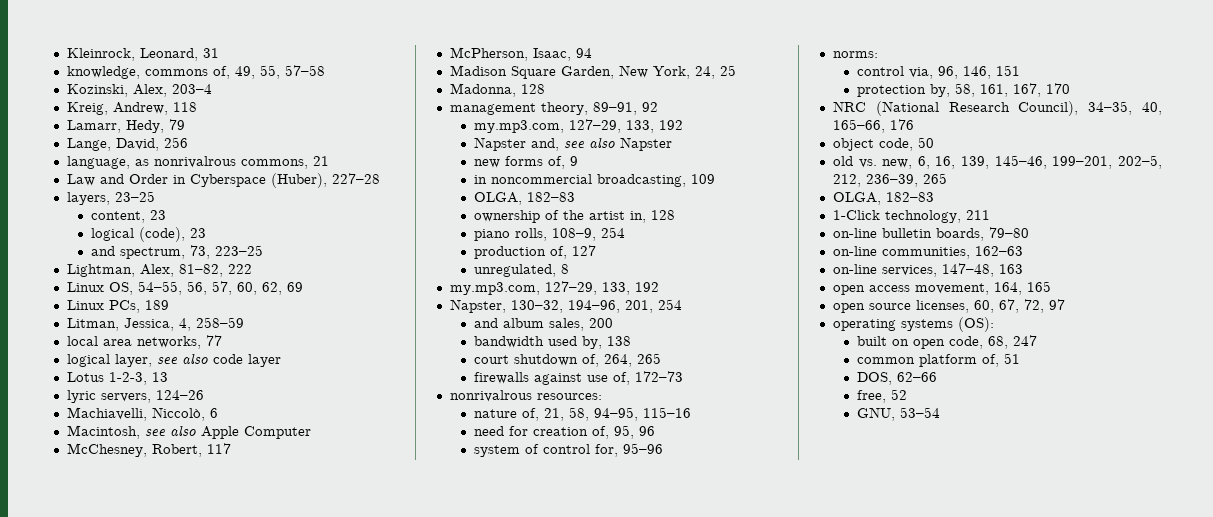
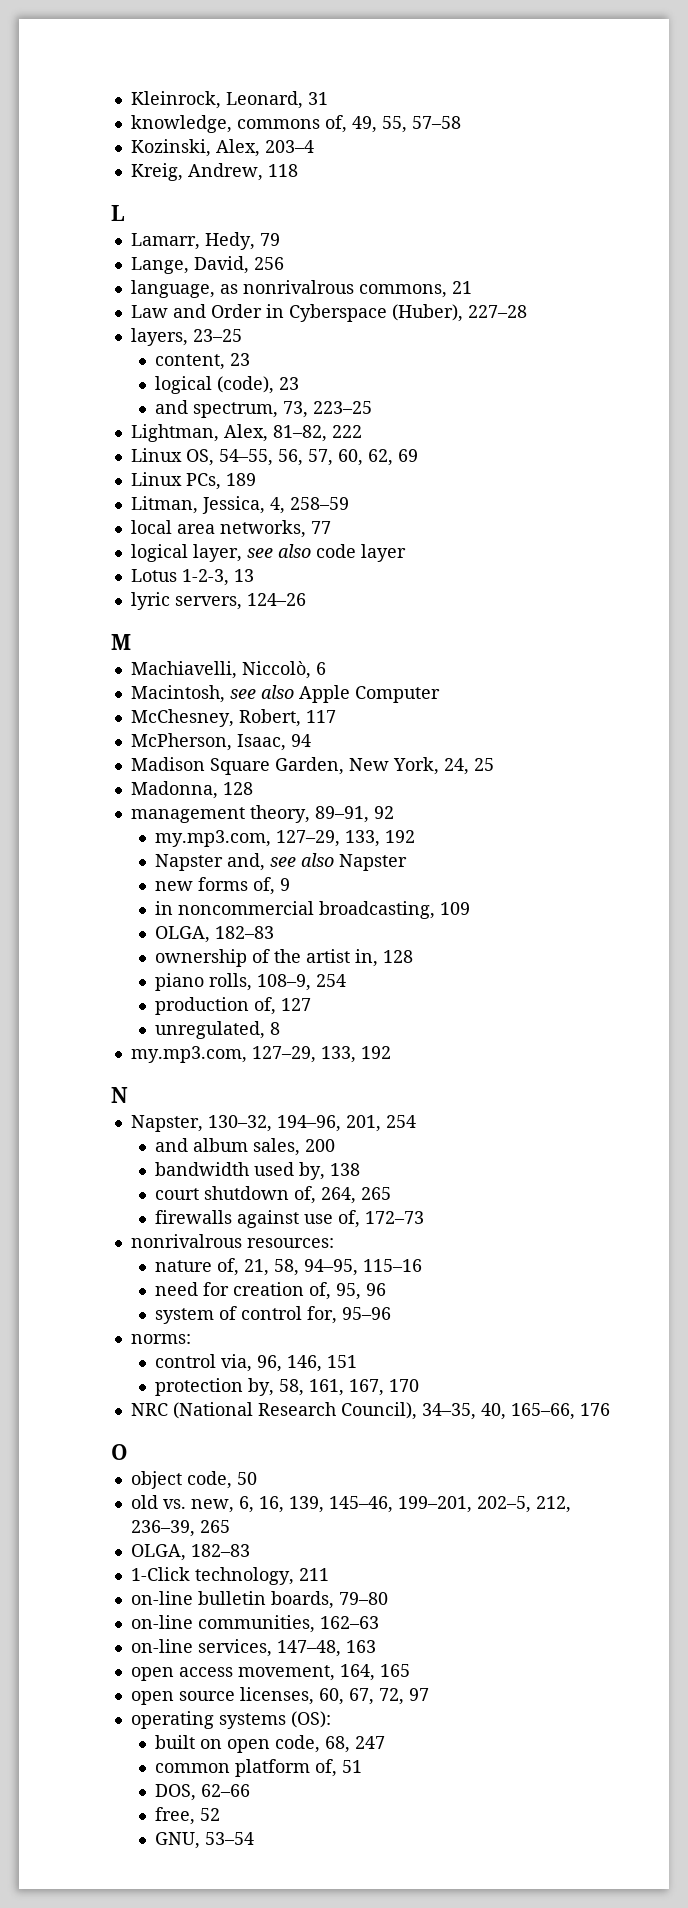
+ L
+ M
+ N
+ O

